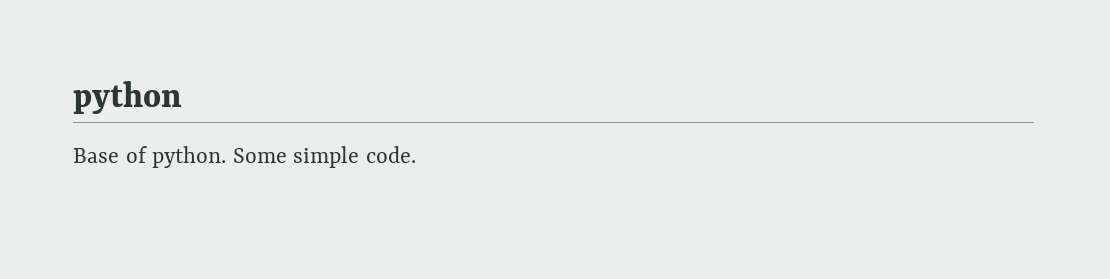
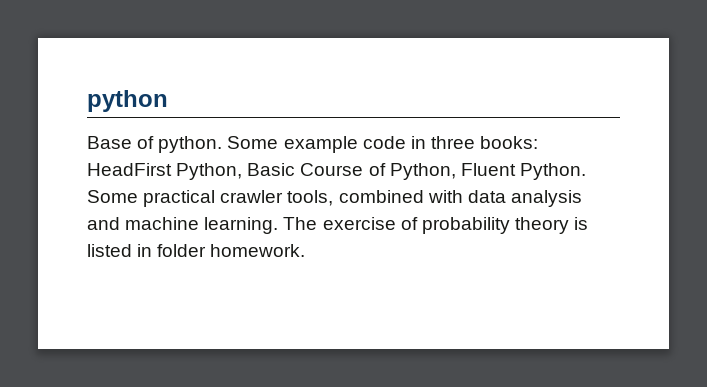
- Some simple code.
+ Some example code in three books: HeadFirst Python, Basic Course of Python, Fluent Python. Some practical crawler tools, combined with data analysis and machine learning. The exercise of probability theory is listed in folder homework.

